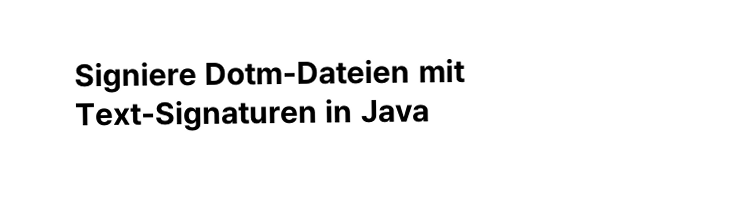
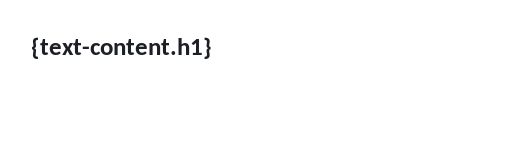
- Signiere Dotm-Dateien mit Text-Signaturen in Java
+ {text-content.h1}

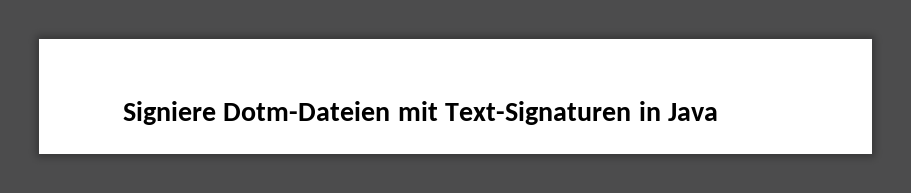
- {text-content.h1}
+ Signiere Dotm-Dateien mit Text-Signaturen in Java

